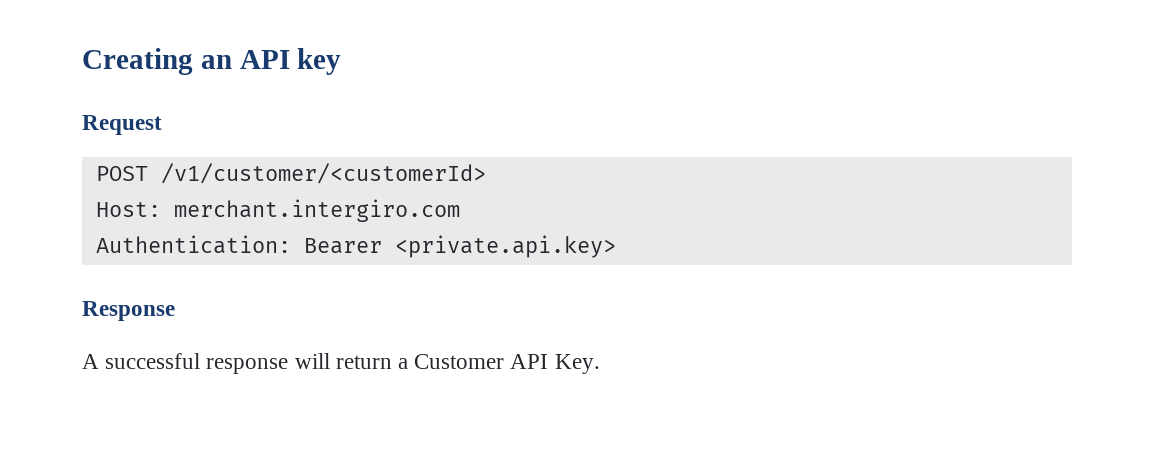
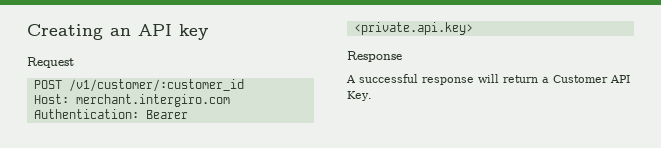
- POST /v1/customer/<customerId>
+ POST /v1/customer/:customer_id

